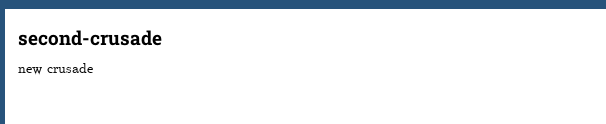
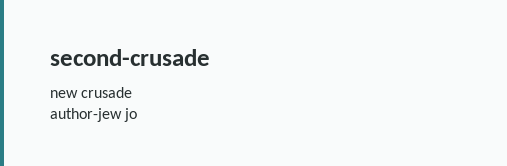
+ author-jew jo

